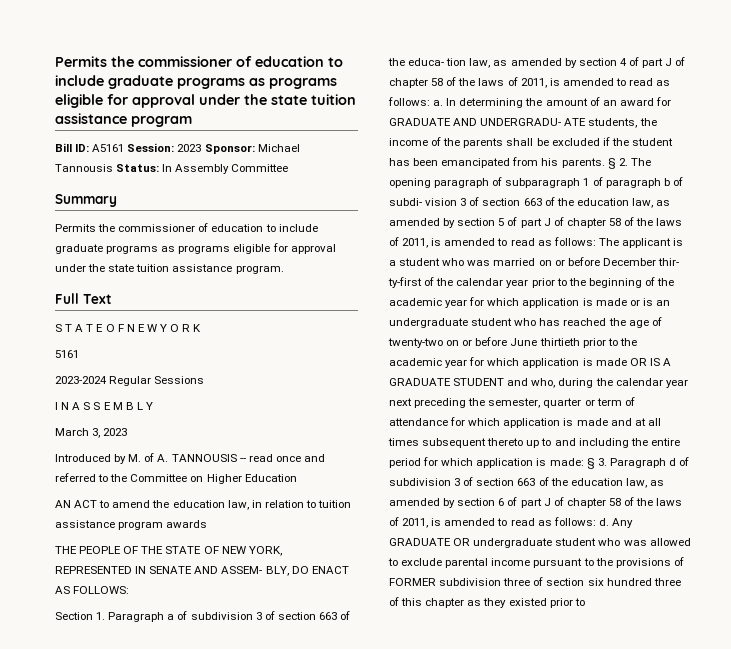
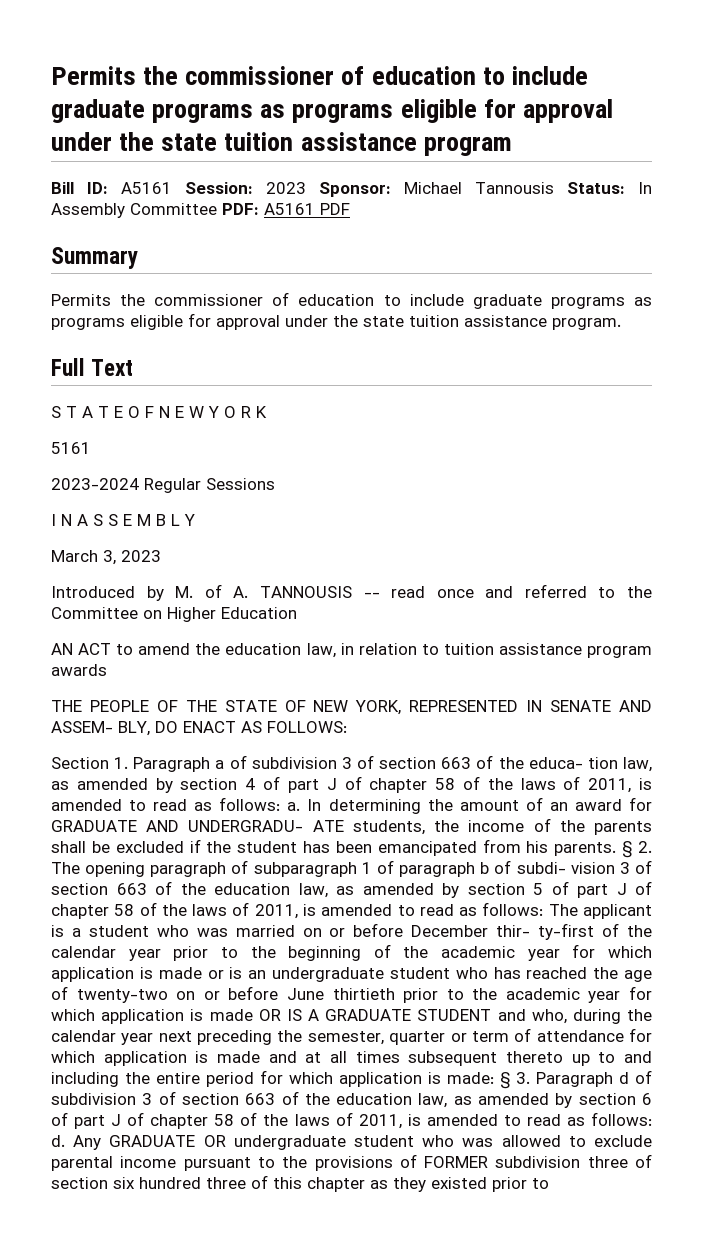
- Bill ID: A5161 Session: 2023 Sponsor: Michael Tannousis Status: In Assembly Committee
+ Bill ID: A5161 Session: 2023 Sponsor: Michael Tannousis Status: In Assembly Committee PDF: A5161 PDF

